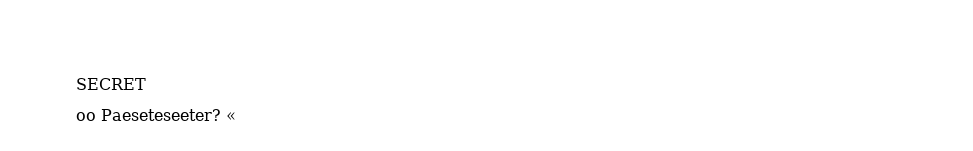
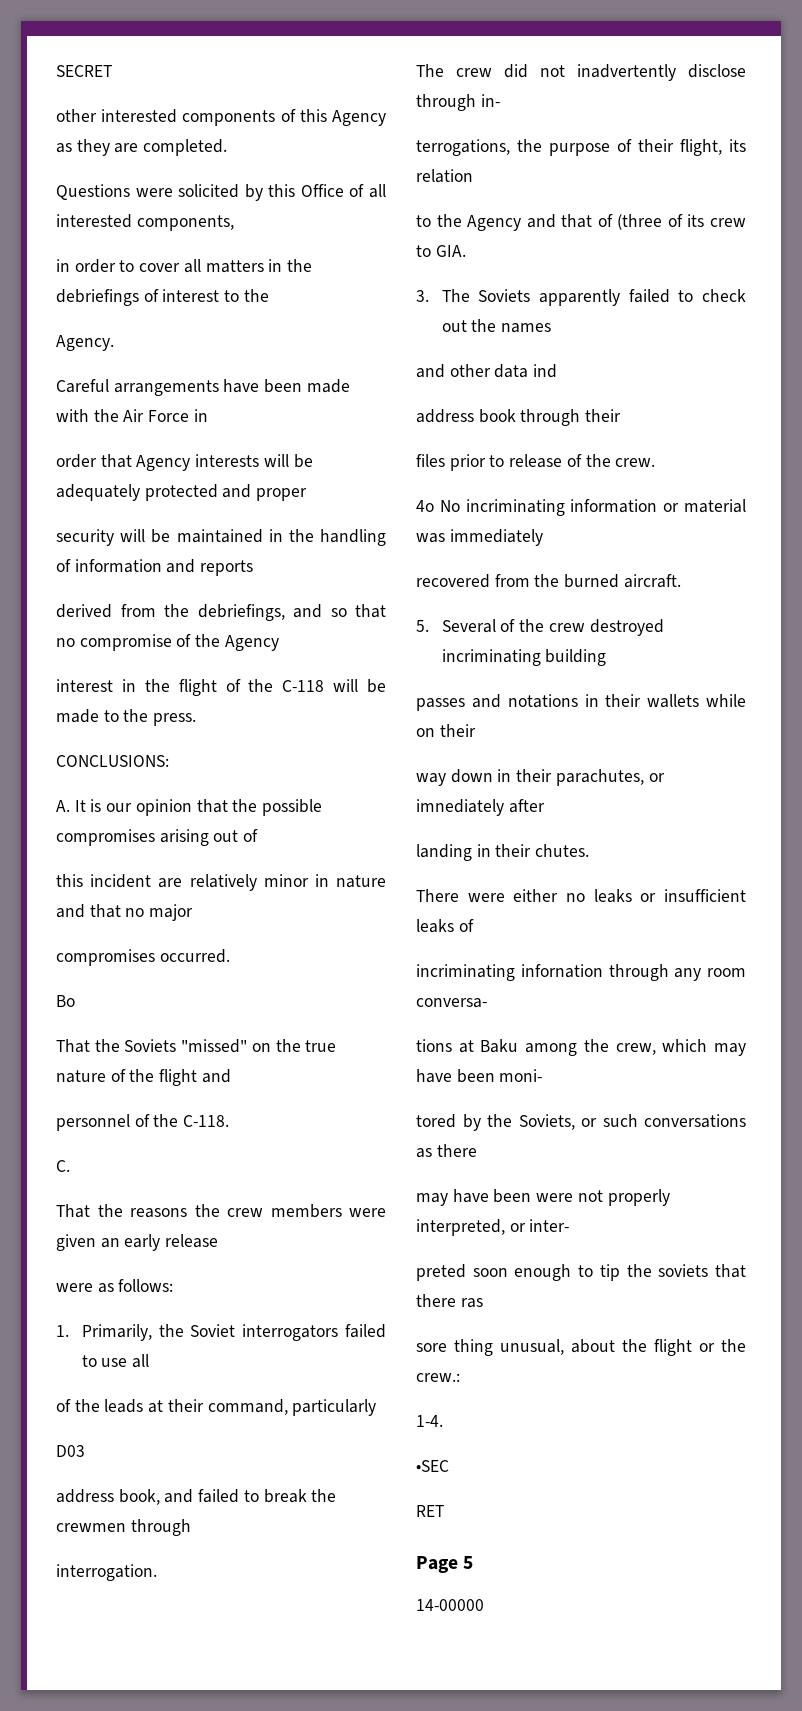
- oo Paeseteseeter? «
+ other interested components of this Agency as they are completed.
+ Questions were solicited by this Office of all interested components,
+ in order to cover all matters in the debriefings of interest to the
+ Agency.
+ Careful arrangements have been made with the Air Force in
+ order that Agency interests will be adequately protected and proper
+ security will be maintained in the handling of information and reports
+ derived from the debriefings, and so that no compromise of the Agency
+ interest in the flight of the C-118 will be made to the press.
+ CONCLUSIONS:
+ A. It is our opinion that the possible compromises arising out of
+ this incident are relatively minor in nature and that no major
+ compromises occurred.
+ Bo
+ That the Soviets "missed" on the true nature of the flight and
+ personnel of the C-118.
+ C.
+ That the reasons the crew members were given an early release
+ were as follows:
+ 1. Primarily, the Soviet interrogators failed to use all
+ of the leads at their command, particularly
+ D03
+ address book, and failed to break the crewmen through
+ interrogation.
+ The crew did not inadvertently disclose through in-
+ terrogations, the purpose of their flight, its relation
+ to the Agency and that of (three of its crew to GIA.
+ 3. The Soviets apparently failed to check out the names
+ and other data ind
+ address book through their
+ files prior to release of the crew.
+ 4o No incriminating information or material was immediately
+ recovered from the burned aircraft.
+ 5. Several of the crew destroyed incriminating building
+ passes and notations in their wallets while on their
+ way down in their parachutes, or imnediately after
+ landing in their chutes.
+ There were either no leaks or insufficient leaks of
+ incriminating infornation through any room conversa-
+ tions at Baku among the crew, which may have been moni-
+ tored by the Soviets, or such conversations as there
+ may have been were not properly interpreted, or inter-
+ preted soon enough to tip the soviets that there ras
+ sore thing unusual, about the flight or the crew.:
+ 1-4.
+ •SEC
+ RET
+ Page 5
+ 14-00000

